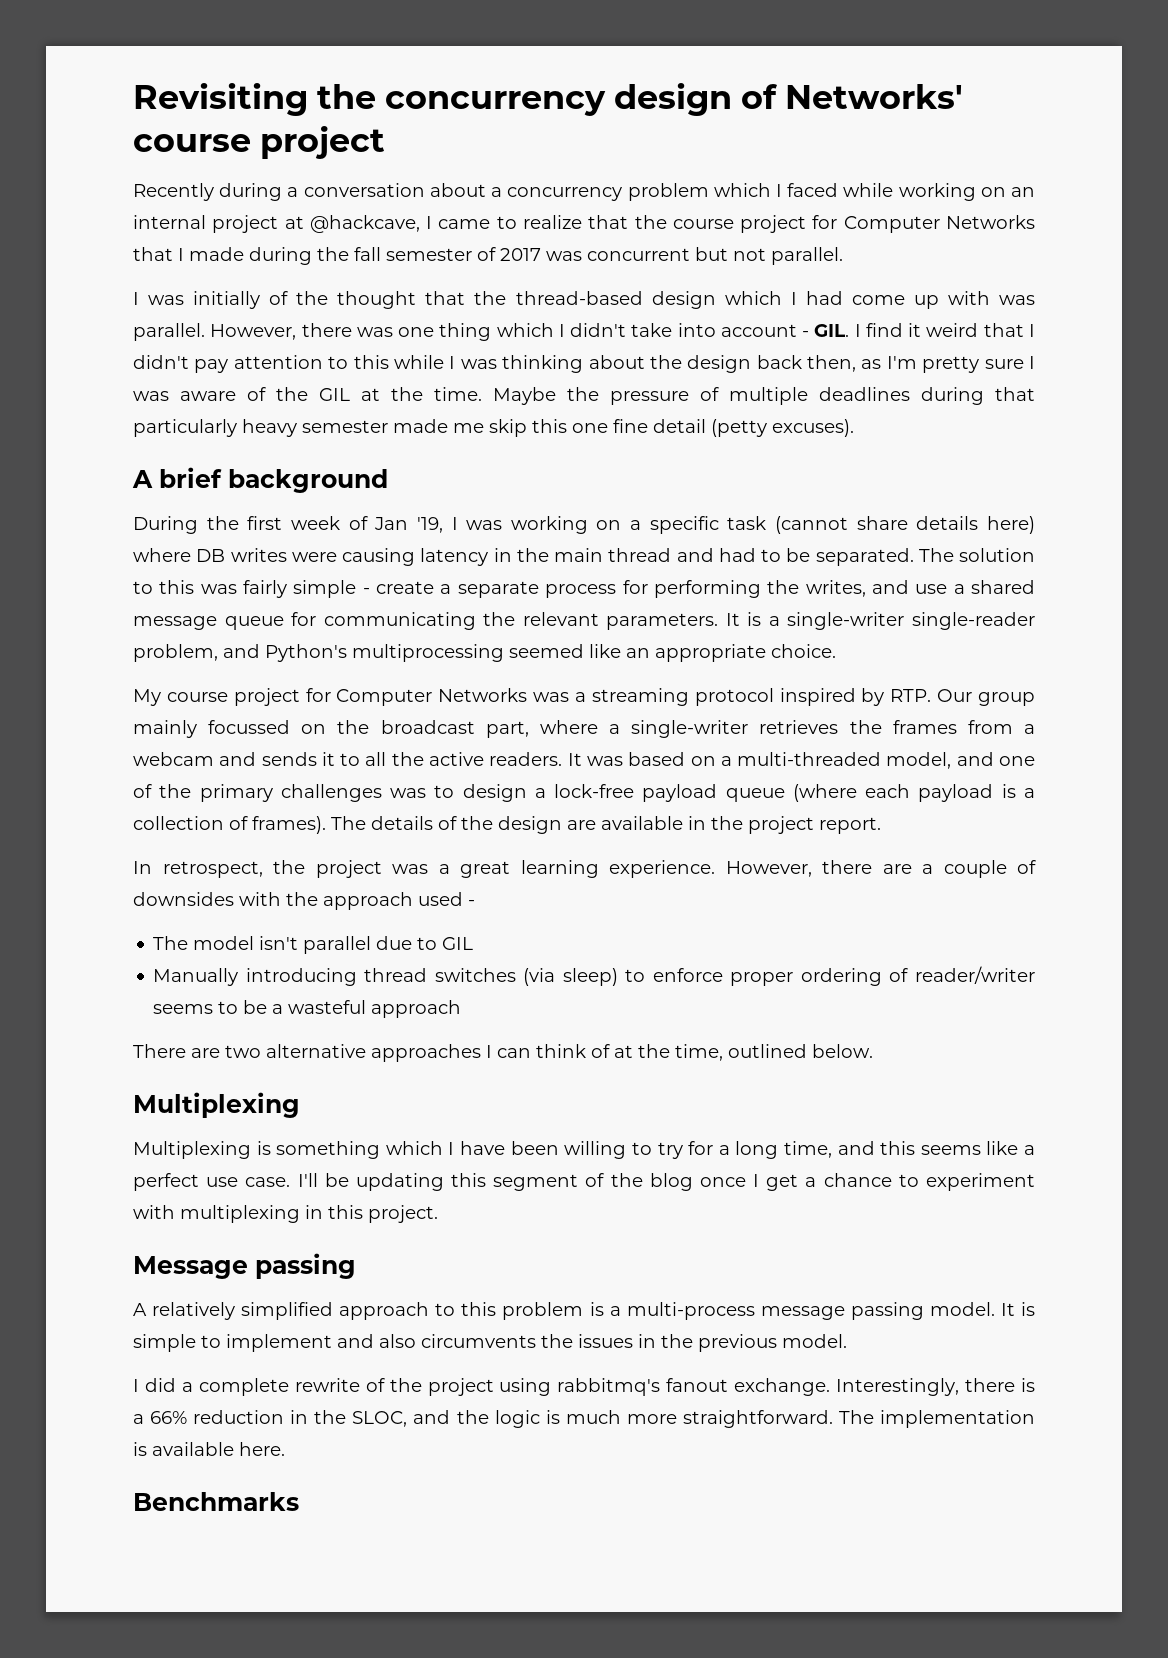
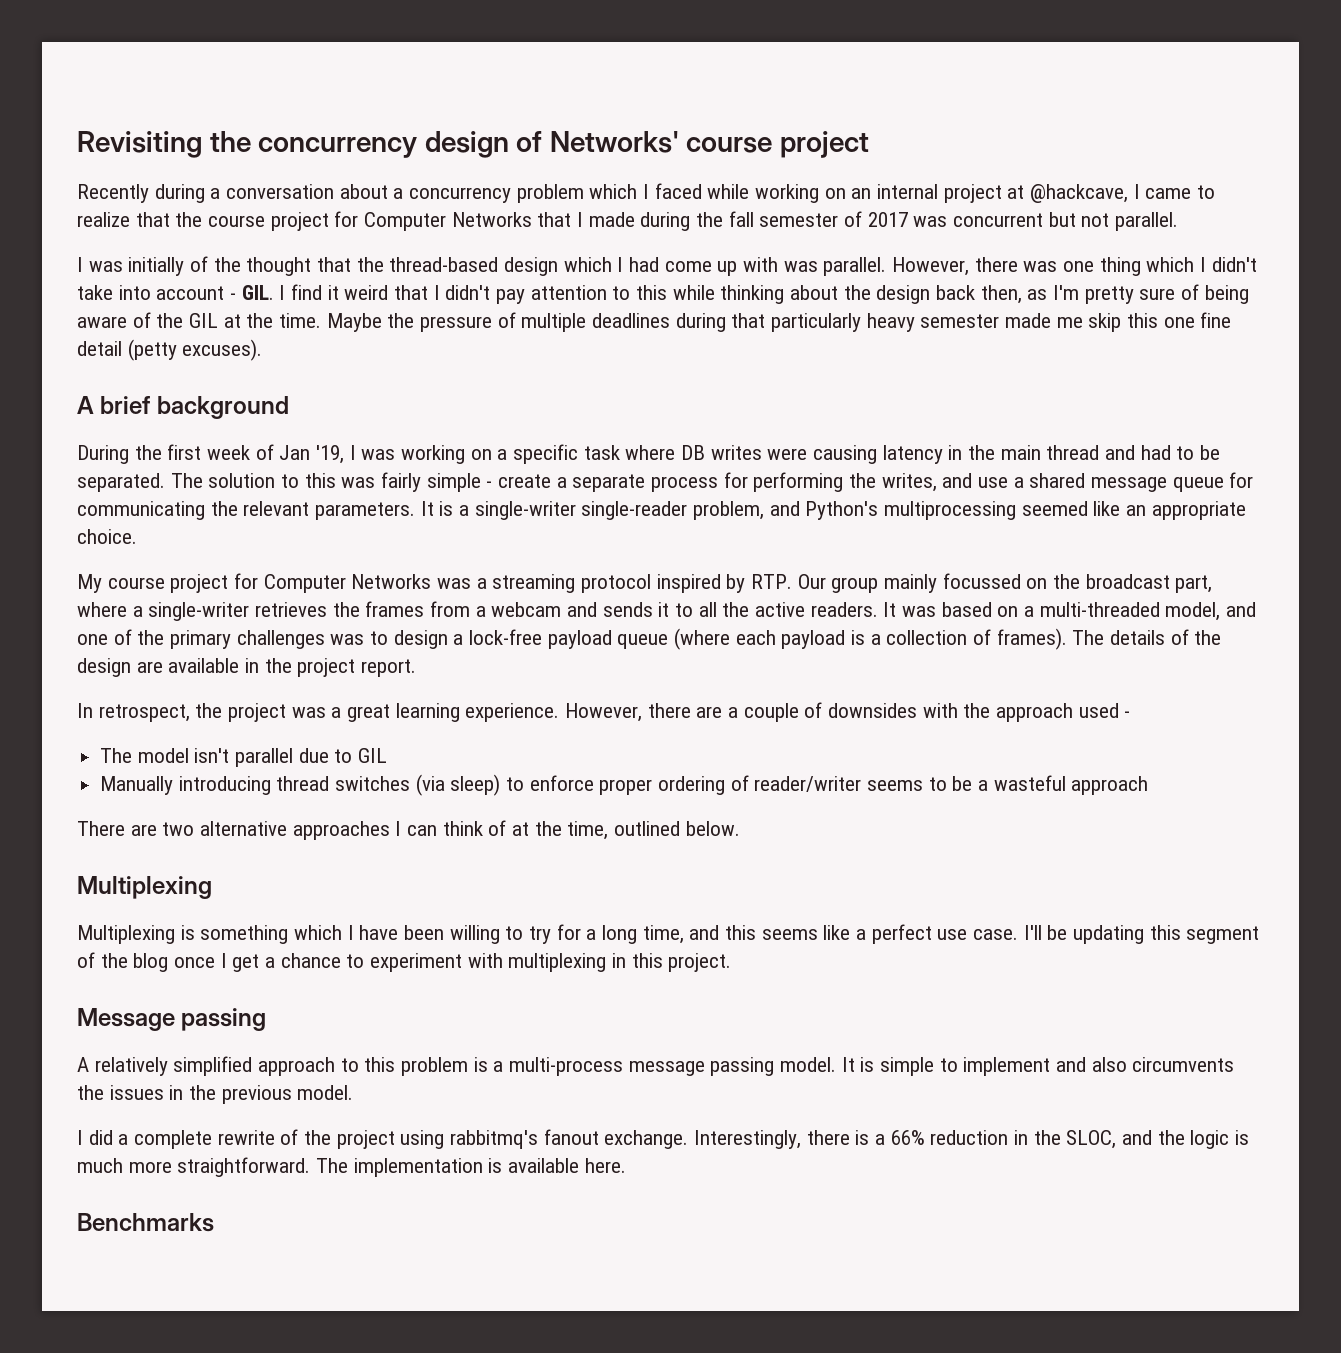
- However, there was one thing which I didn't take into account - GIL. I find it weird that I didn't pay attention to this while I was thinking about the design back then, as I'm pretty sure I was aware of the GIL at the time.
+ However, there was one thing which I didn't take into account - GIL. I find it weird that I didn't pay attention to this while thinking about the design back then, as I'm pretty sure of being aware of the GIL at the time.
- During the first week of Jan '19, I was working on a specific task (cannot share details here) where DB writes were causing latency in the main thread and had to be separated.
+ During the first week of Jan '19, I was working on a specific task where DB writes were causing latency in the main thread and had to be separated.

